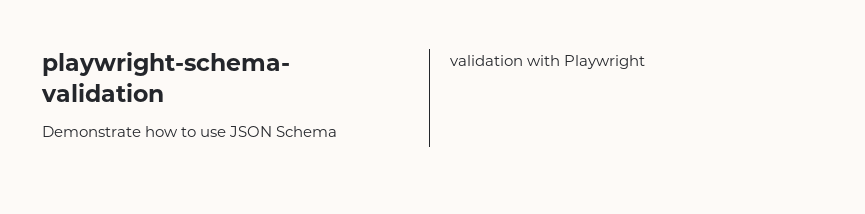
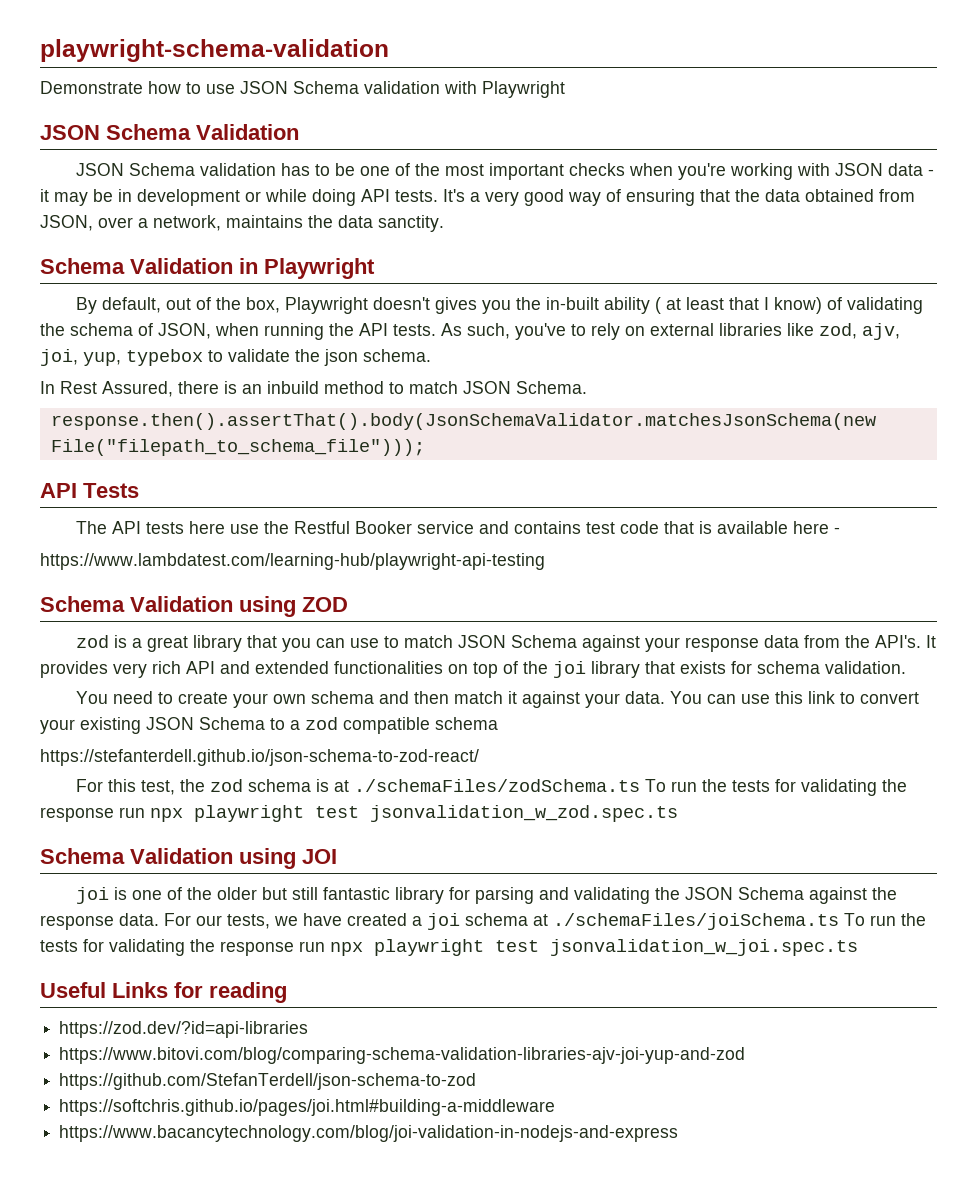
+ JSON Schema Validation
+ JSON Schema validation has to be one of the most important checks when you're working with JSON data - it may be in development or while doing API tests. It's a very good way of ensuring that the data obtained from JSON, over a network, maintains the data sanctity.
+ Schema Validation in Playwright
+ By default, out of the box, Playwright doesn't gives you the in-built ability ( at least that I know) of validating the schema of JSON, when running the API tests. As such, you've to rely on external libraries like zod, ajv, joi, yup, typebox to validate the json schema.
+ In Rest Assured, there is an inbuild method to match JSON Schema.
+ response.then().assertThat().body(JsonSchemaValidator.matchesJsonSchema(new File("filepath_to_schema_file")));
+ API Tests
+ The API tests here use the Restful Booker service and contains test code that is available here -
+ https://www.lambdatest.com/learning-hub/playwright-api-testing
+ Schema Validation using ZOD
+ zod is a great library that you can use to match JSON Schema against your response data from the API's. It provides very rich API and extended functionalities on top of the joi library that exists for schema validation.
+ You need to create your own schema and then match it against your data. You can use this link to convert your existing JSON Schema to a zod compatible schema
+ https://stefanterdell.github.io/json-schema-to-zod-react/
+ For this test, the zod schema is at ./schemaFiles/zodSchema.ts To run the tests for validating the response run npx playwright test jsonvalidation_w_zod.spec.ts
+ Schema Validation using JOI
+ joi is one of the older but still fantastic library for parsing and validating the JSON Schema against the response data. For our tests, we have created a joi schema at ./schemaFiles/joiSchema.ts To run the tests for validating the response run npx playwright test jsonvalidation_w_joi.spec.ts
+ Useful Links for reading
+ https://zod.dev/?id=api-libraries
+ https://www.bitovi.com/blog/comparing-schema-validation-libraries-ajv-joi-yup-and-zod
+ https://github.com/StefanTerdell/json-schema-to-zod
+ https://softchris.github.io/pages/joi.html#building-a-middleware
+ https://www.bacancytechnology.com/blog/joi-validation-in-nodejs-and-express

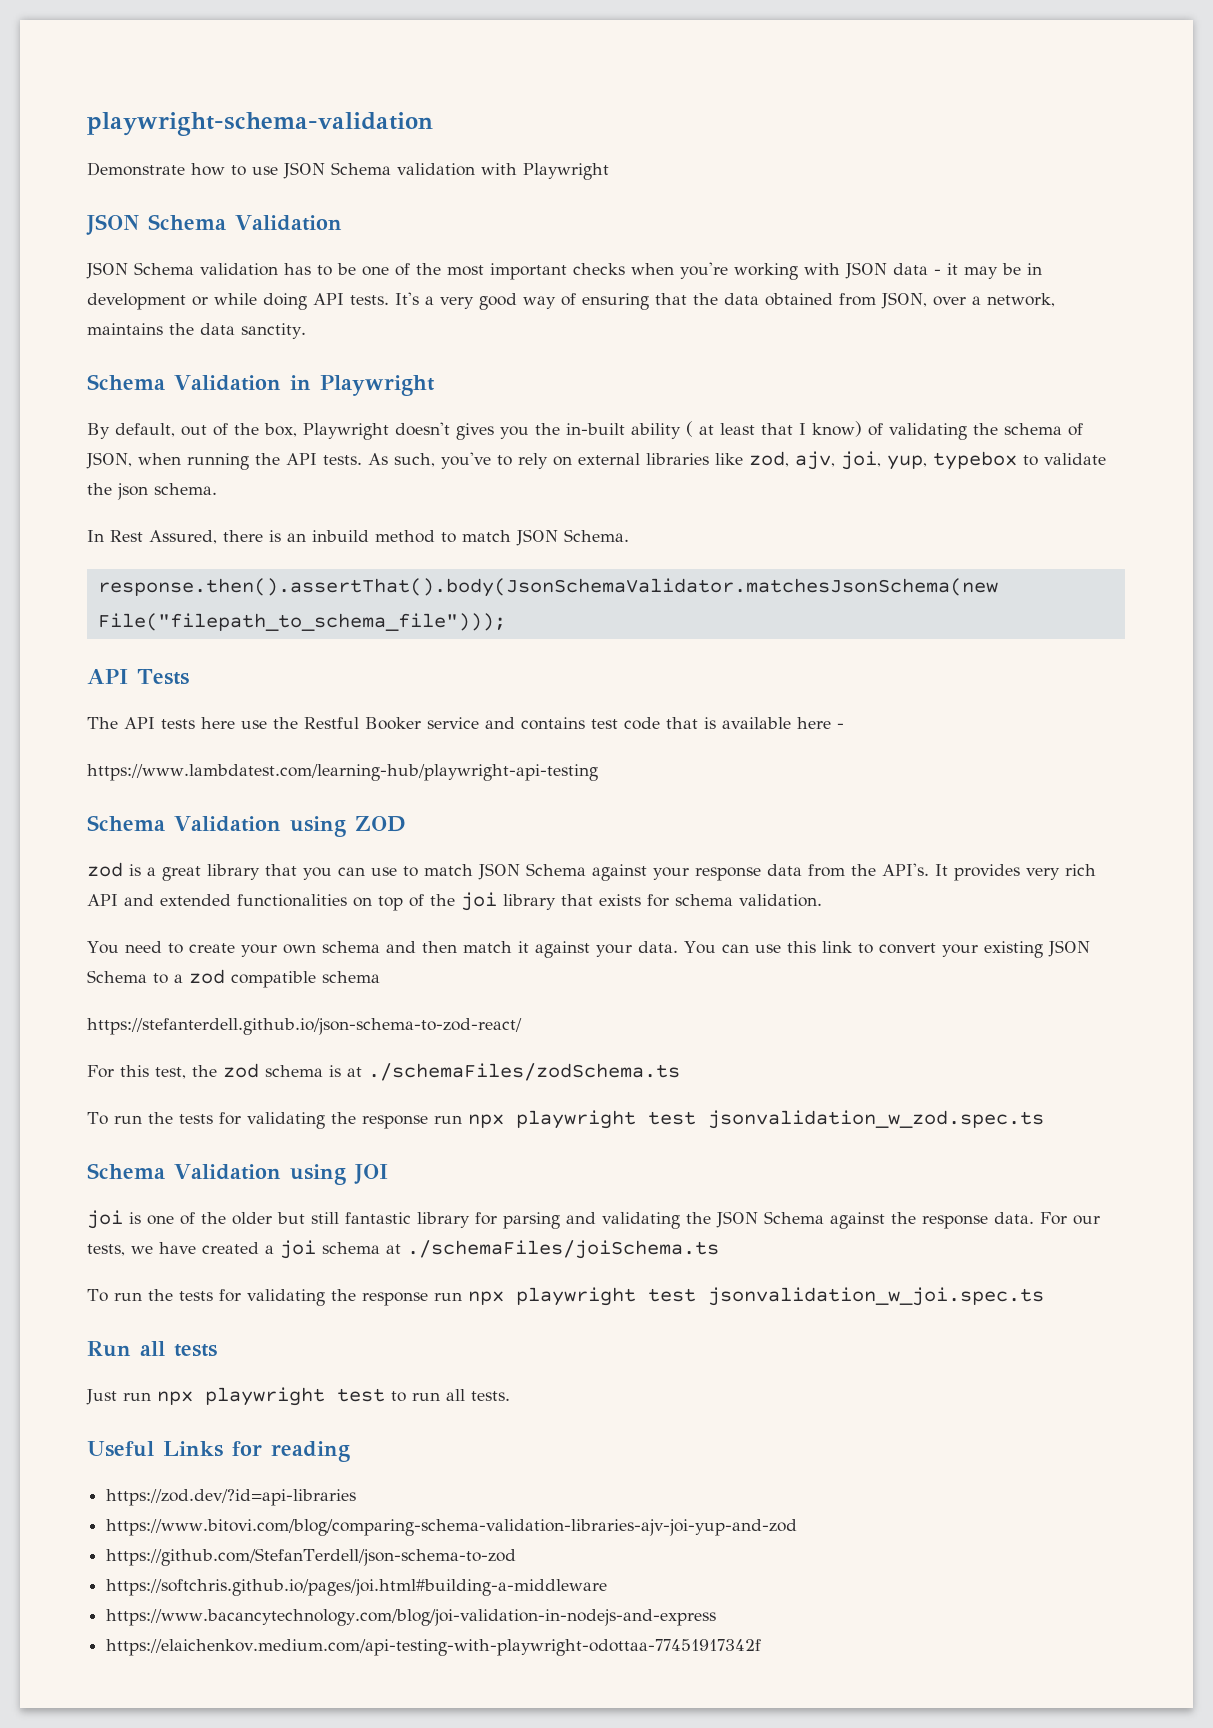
- For this test, the zod schema is at ./schemaFiles/zodSchema.ts To run the tests for validating the response run npx playwright test jsonvalidation_w_zod.spec.ts
+ For this test, the zod schema is at ./schemaFiles/zodSchema.ts
+ To run the tests for validating the response run npx playwright test jsonvalidation_w_zod.spec.ts
- For our tests, we have created a joi schema at ./schemaFiles/joiSchema.ts To run the tests for validating the response run npx playwright test jsonvalidation_w_joi.spec.ts
+ For our tests, we have created a joi schema at ./schemaFiles/joiSchema.ts
+ To run the tests for validating the response run npx playwright test jsonvalidation_w_joi.spec.ts
+ Run all tests
+ Just run npx playwright test to run all tests.
+ https://elaichenkov.medium.com/api-testing-with-playwright-odottaa-77451917342f

